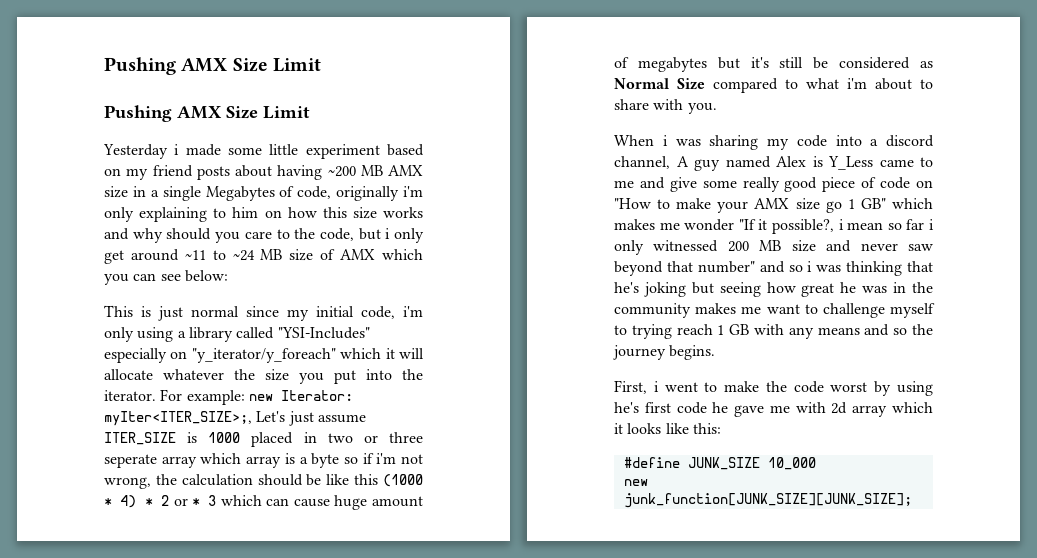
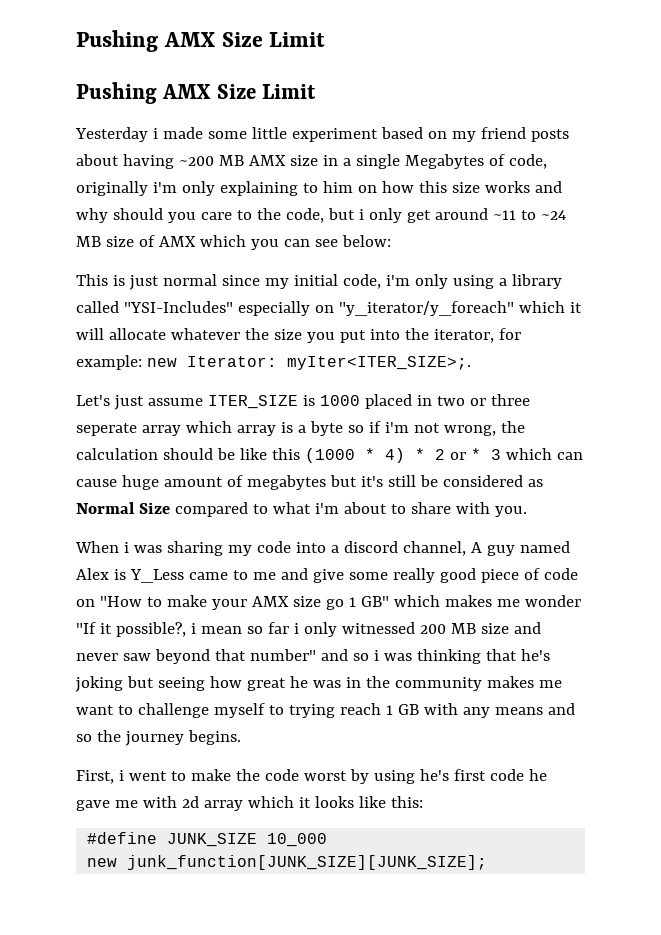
- This is just normal since my initial code, i'm only using a library called "YSI-Includes" especially on "y_iterator/y_foreach" which it will allocate whatever the size you put into the iterator. For example:
+ This is just normal since my initial code, i'm only using a library called "YSI-Includes" especially on "y_iterator/y_foreach" which it will allocate whatever the size you put into the iterator, for example:
- myIter<ITER_SIZE>;, Let's just assume ITER_SIZE is 1000 placed in two or three seperate array which array is a byte so if i'm not wrong, the calculation should be like this (1000 * 4) * 2 or * 3 which can cause huge amount of megabytes but it's still be considered as Normal Size compared to what i'm about to share with you.
+ myIter<ITER_SIZE>;.
+ Let's just assume ITER_SIZE is 1000 placed in two or three seperate array which array is a byte so if i'm not wrong, the calculation should be like this (1000 * 4) * 2 or * 3 which can cause huge amount of megabytes but it's still be considered as Normal Size compared to what i'm about to share with you.

